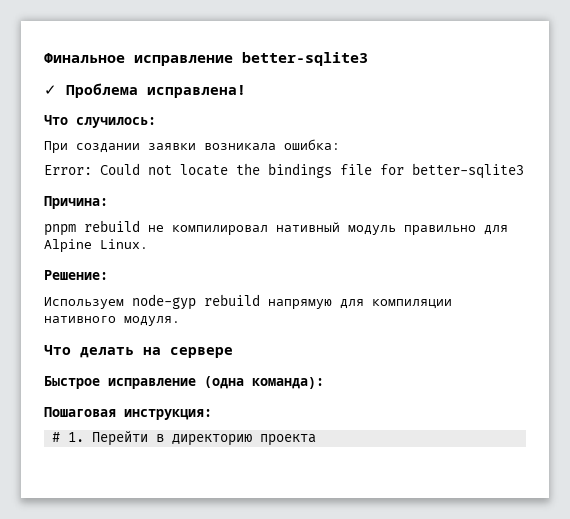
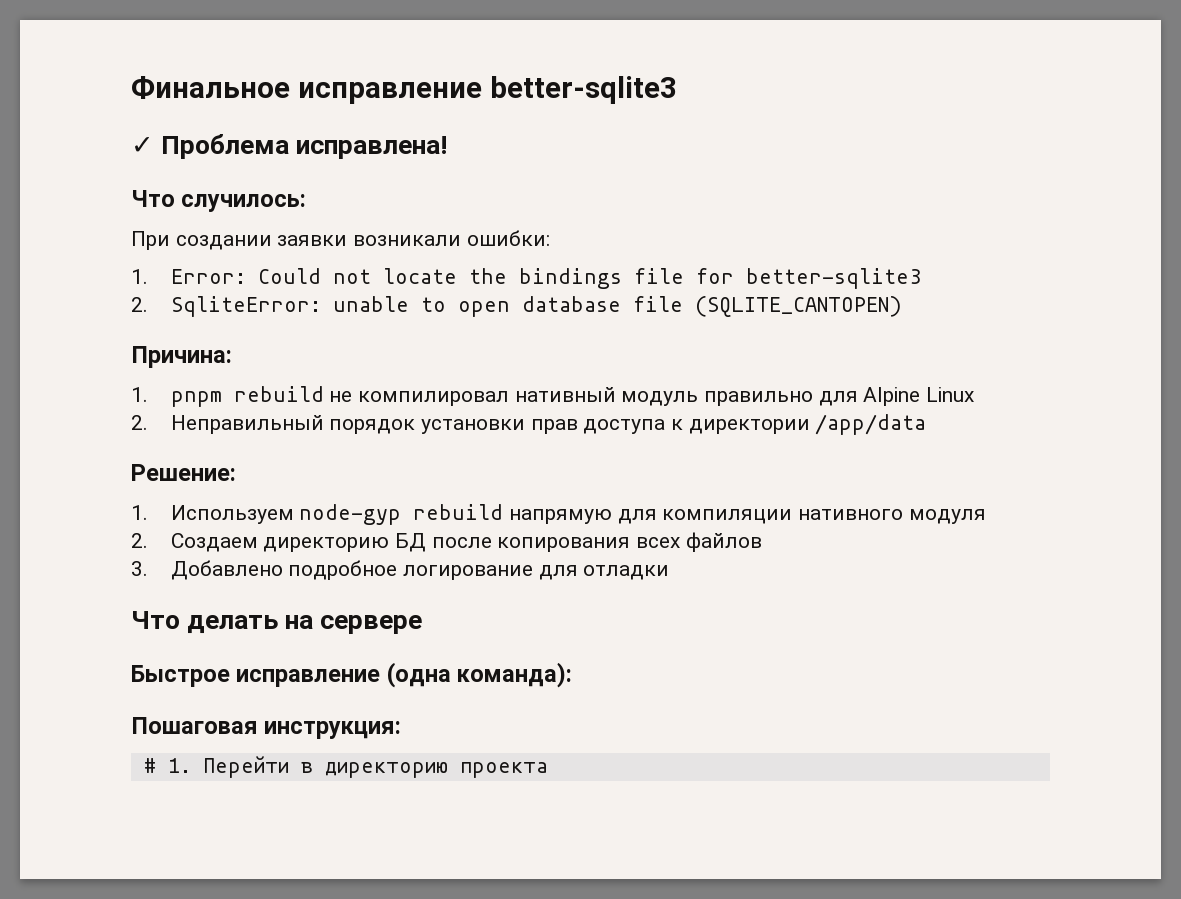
- При создании заявки возникала ошибка:
- Error: Could not locate the bindings file for better-sqlite3
+ При создании заявки возникали ошибки:
+ 1. Error: Could not locate the bindings file for better-sqlite3
+ 2. SqliteError: unable to open database file (SQLITE_CANTOPEN)
- pnpm rebuild не компилировал нативный модуль правильно для Alpine Linux.
+ 1. pnpm rebuild не компилировал нативный модуль правильно для Alpine Linux
+ 2. Неправильный порядок установки прав доступа к директории /app/data
- Используем node-gyp rebuild напрямую для компиляции нативного модуля.
+ 1. Используем node-gyp rebuild напрямую для компиляции нативного модуля
+ 2. Создаем директорию БД после копирования всех файлов
+ 3. Добавлено подробное логирование для отладки

